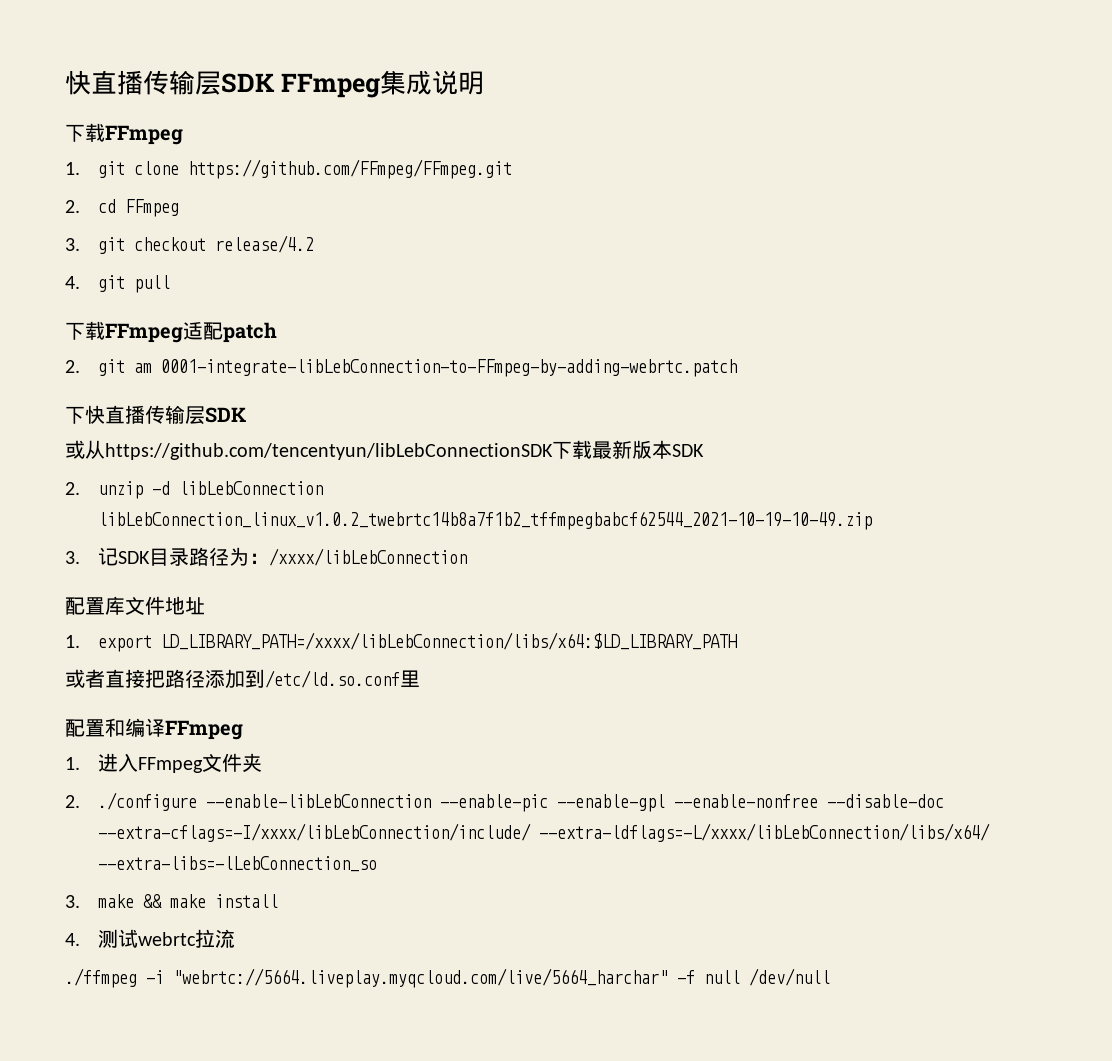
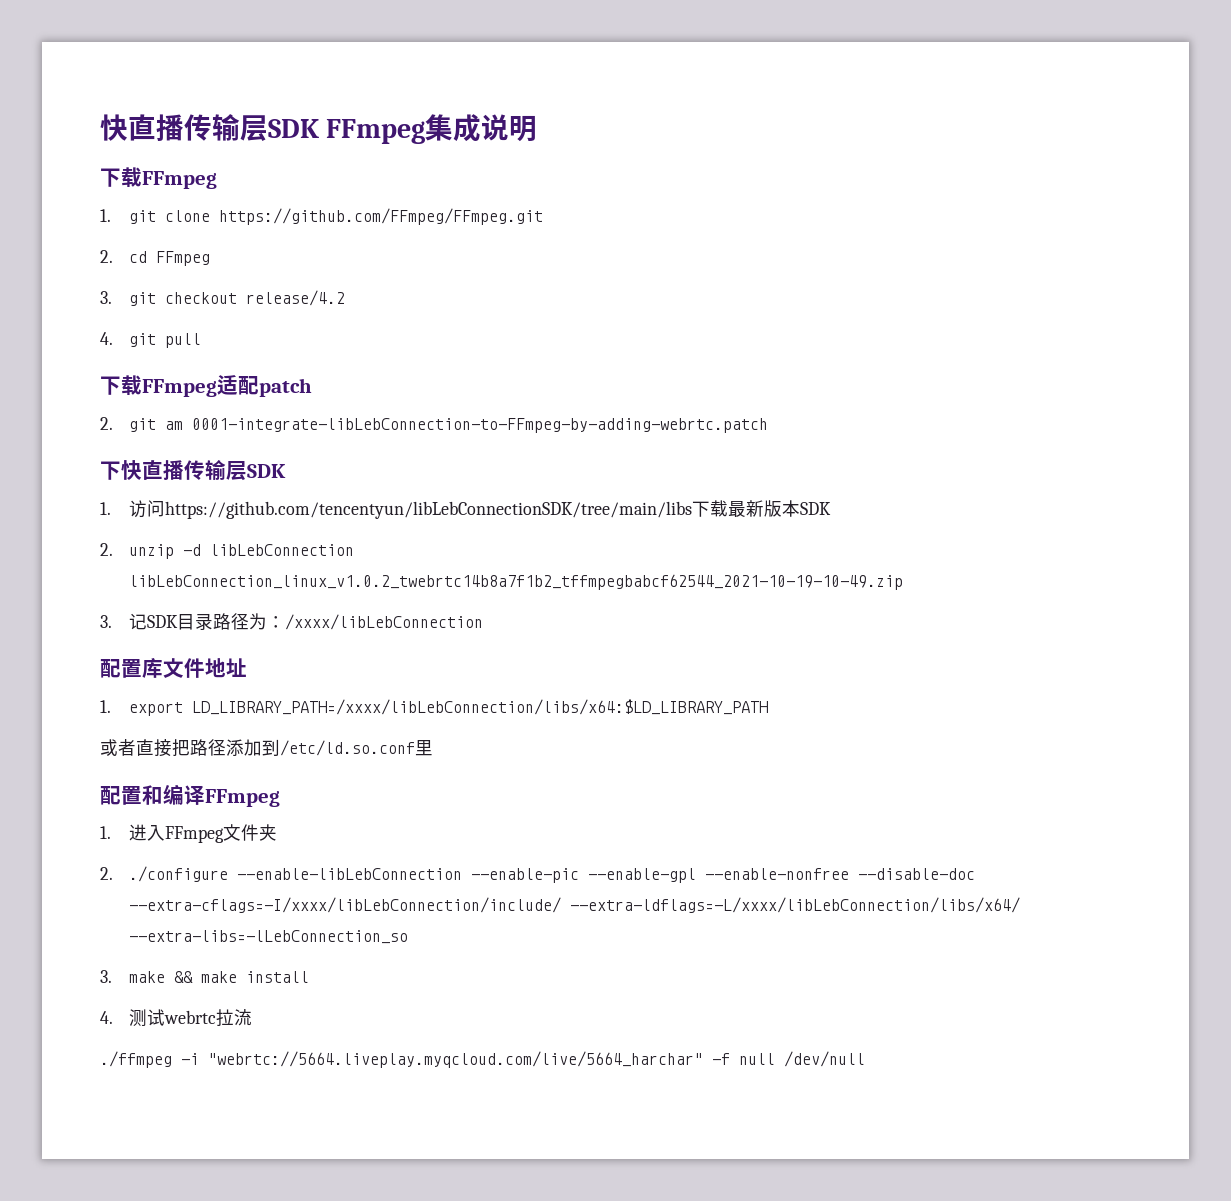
- 或从https://github.com/tencentyun/libLebConnectionSDK下载最新版本SDK
+ 1.访问https://github.com/tencentyun/libLebConnectionSDK/tree/main/libs下载最新版本SDK

